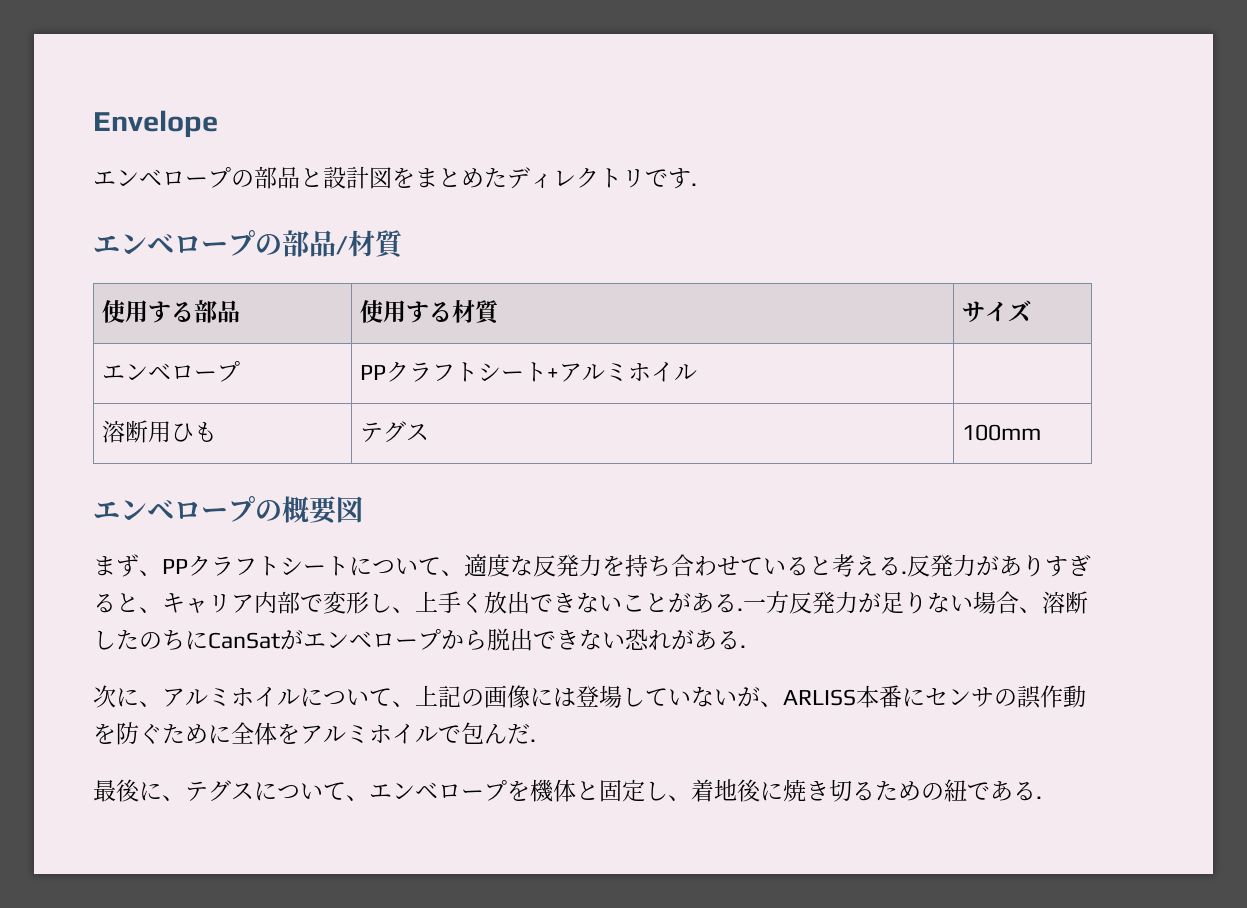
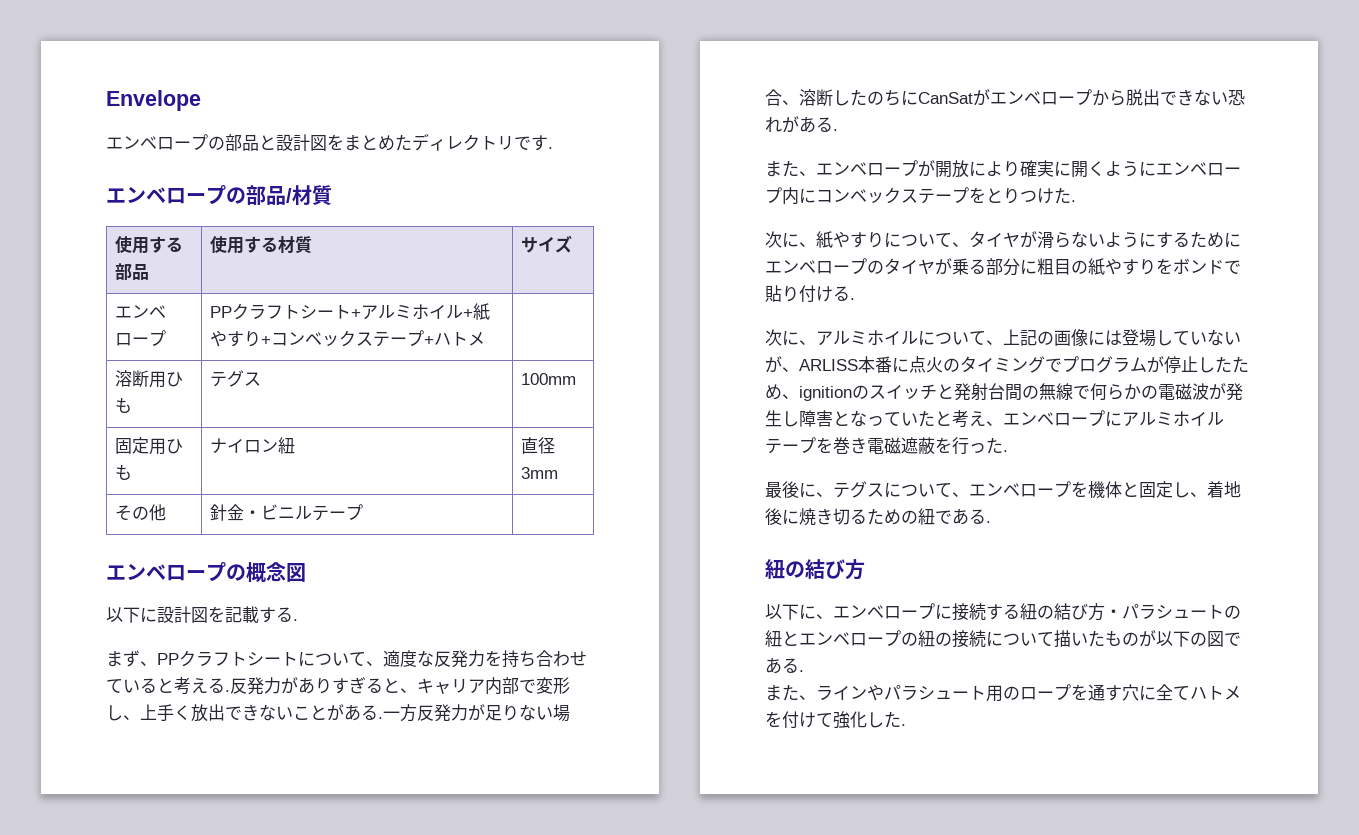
- エンベロープ | PPクラフトシート+アルミホイル |
+ エンベロープ | PPクラフトシート+アルミホイル+紙やすり+コンベックステープ+ハトメ |
+ 固定用ひも | ナイロン紐 | 直径3mm
+ その他 | 針金・ビニルテープ |
- エンベロープの概要図
+ エンベロープの概念図
+ 以下に設計図を記載する.
+ また、エンベロープが開放により確実に開くようにエンベロープ内にコンベックステープをとりつけた.
+ 次に、紙やすりについて、タイヤが滑らないようにするためにエンベロープのタイヤが乗る部分に粗目の紙やすりをボンドで貼り付ける.
- 次に、アルミホイルについて、上記の画像には登場していないが、ARLISS本番にセンサの誤作動を防ぐために全体をアルミホイルで包んだ.
+ 次に、アルミホイルについて、上記の画像には登場していないが、ARLISS本番に点火のタイミングでプログラムが停止したため、ignitionのスイッチと発射台間の無線で何らかの電磁波が発生し障害となっていたと考え、エンベロープにアルミホイルテープを巻き電磁遮蔽を行った.
  最後に、テグスについて、エンベロープを機体と固定し、着地後に焼き切るための紐である.
+ 紐の結び方
+ 以下に、エンベロープに接続する紐の結び方・パラシュートの紐とエンベロープの紐の接続について描いたものが以下の図である.
+ また、ラインやパラシュート用のロープを通す穴に全てハトメを付けて強化した.

